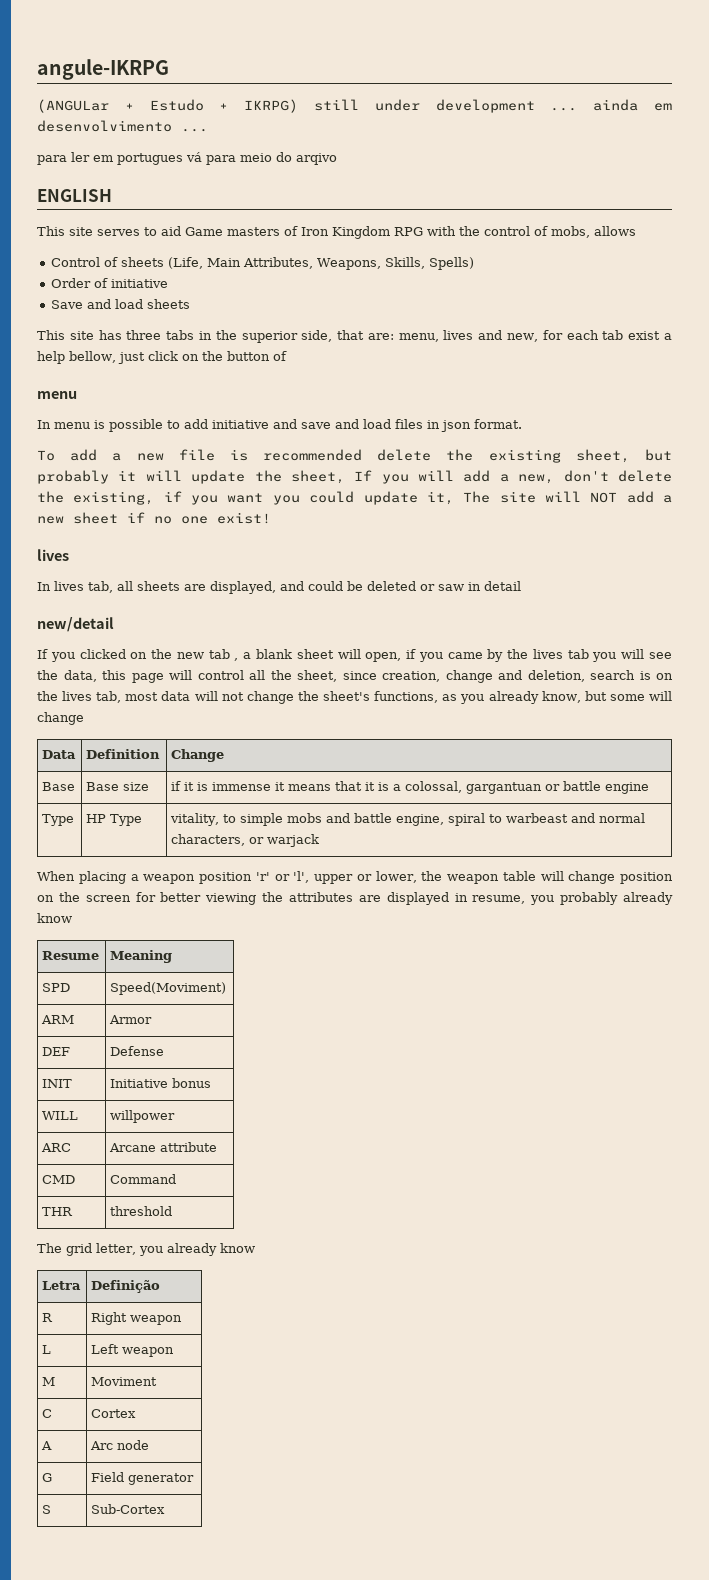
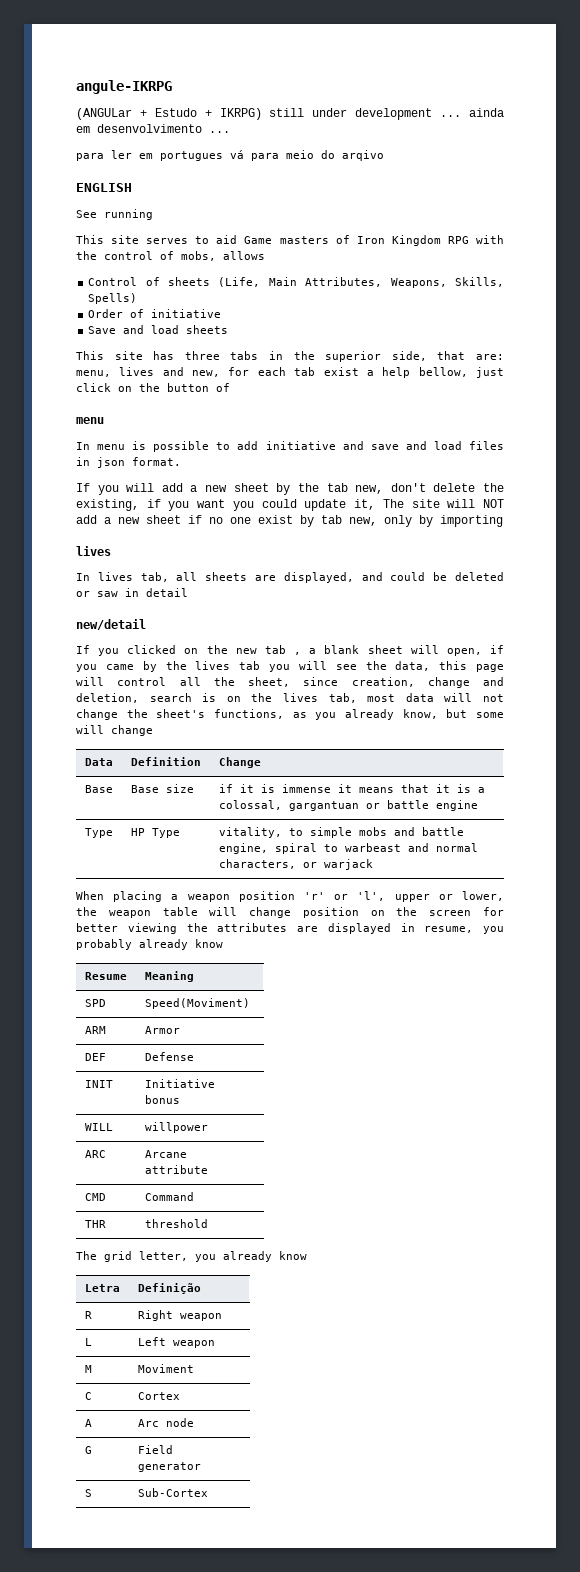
+ See running
- To add a new file is recommended delete the existing sheet, but probably it will update the sheet, If you will add a new, don't delete the existing, if you want you could update it, The site will NOT add a new sheet if no one exist!
+ If you will add a new sheet by the tab new, don't delete the existing, if you want you could update it, The site will NOT add a new sheet if no one exist by tab new, only by importing

